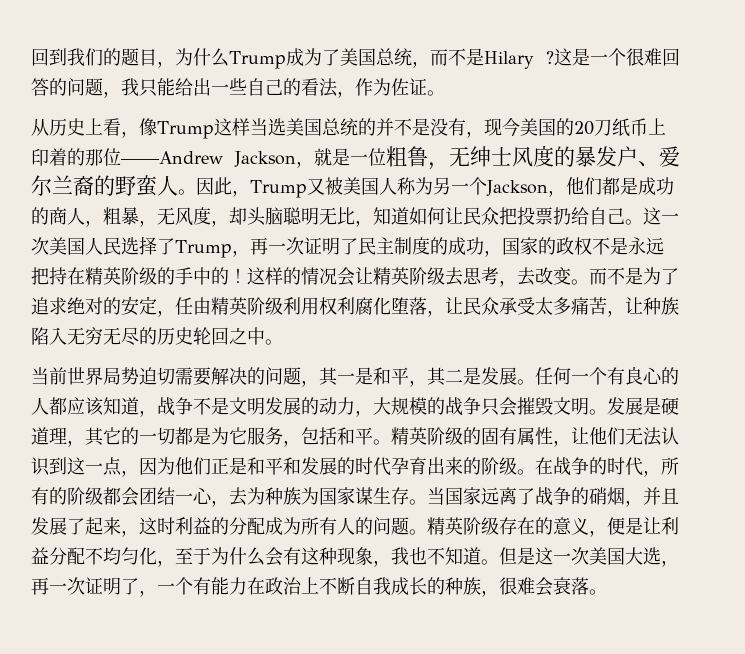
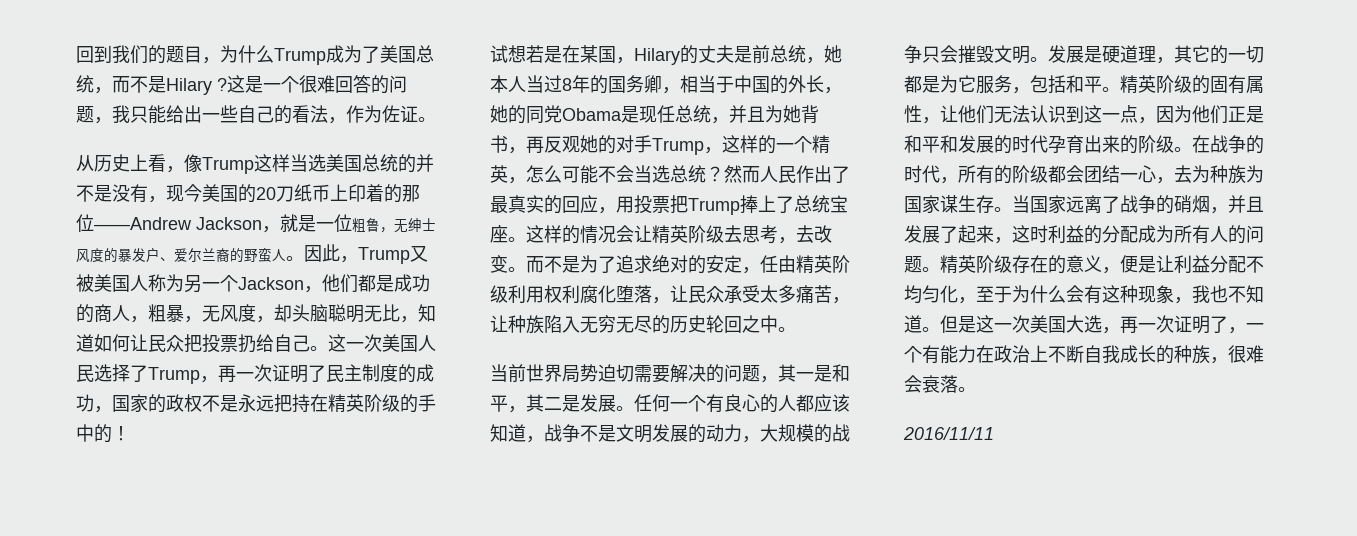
- 这一次美国人民选择了Trump，再一次证明了民主制度的成功，国家的政权不是永远把持在精英阶级的手中的！这样的情况会让精英阶级去思考，去改变。
+ 这一次美国人民选择了Trump，再一次证明了民主制度的成功，国家的政权不是永远把持在精英阶级的手中的！
+ 试想若是在某国，Hilary的丈夫是前总统，她本人当过8年的国务卿，相当于中国的外长，她的同党Obama是现任总统，并且为她背书，再反观她的对手Trump，这样的一个精英，怎么可能不会当选总统？然而人民作出了最真实的回应，用投票把Trump捧上了总统宝座。这样的情况会让精英阶级去思考，去改变。
+ 2016/11/11

